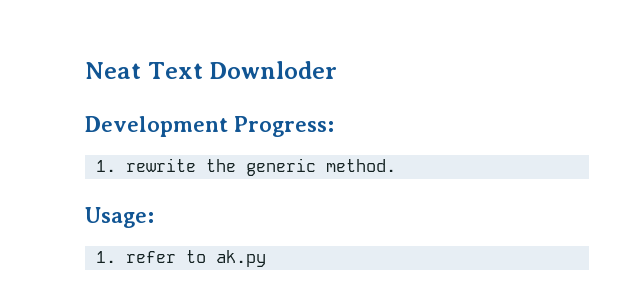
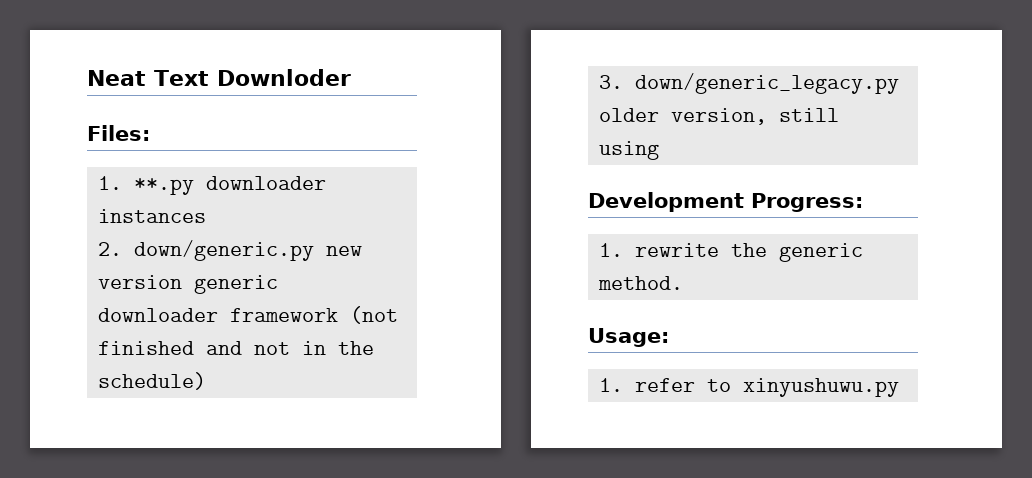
+ Files:
+ 1. **.py downloader instances
+ 2. down/generic.py new version generic downloader framework (not finished and not in the schedule)
+ 3. down/generic_legacy.py older version, still using
- 1. refer to ak.py
+ 1. refer to xinyushuwu.py

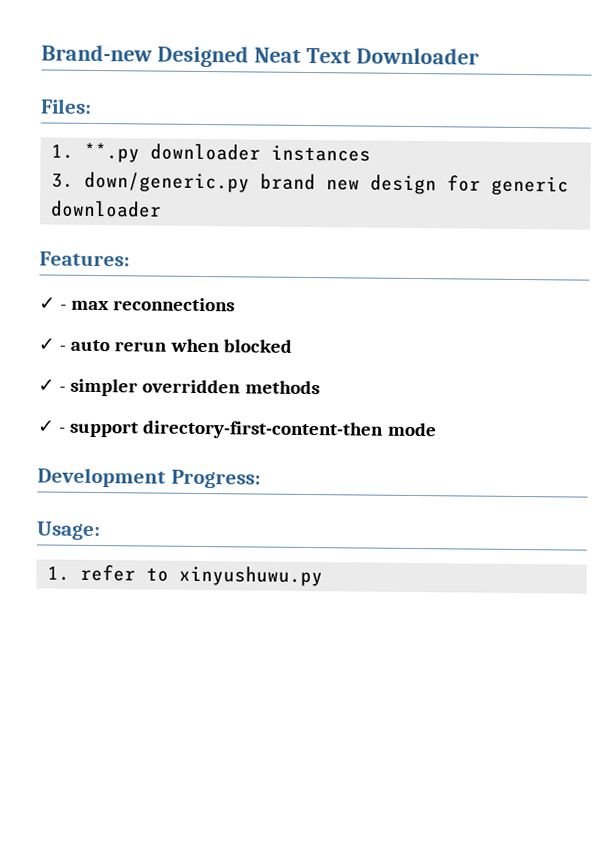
- Neat Text Downloder
+ Brand-new Designed Neat Text Downloader
- 2. down/generic.py new version generic downloader framework (not finished and not in the schedule)
- 3. down/generic_legacy.py older version, still using
+ 3. down/generic.py brand new design for generic downloader
+ Features:
+ ✓ - max reconnections
+ ✓ - auto rerun when blocked
+ ✓ - simpler overridden methods
+ ✓ - support directory-first-content-then mode
  Development Progress:
- 1. rewrite the generic method.

